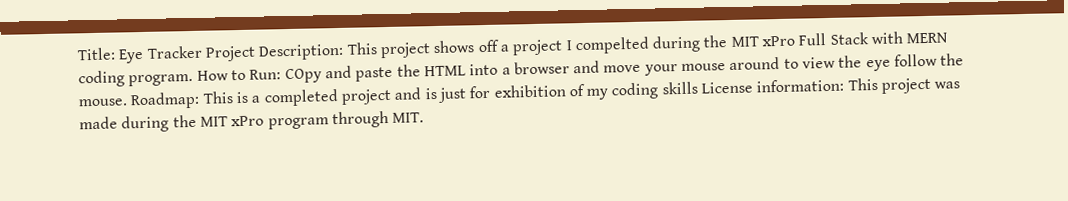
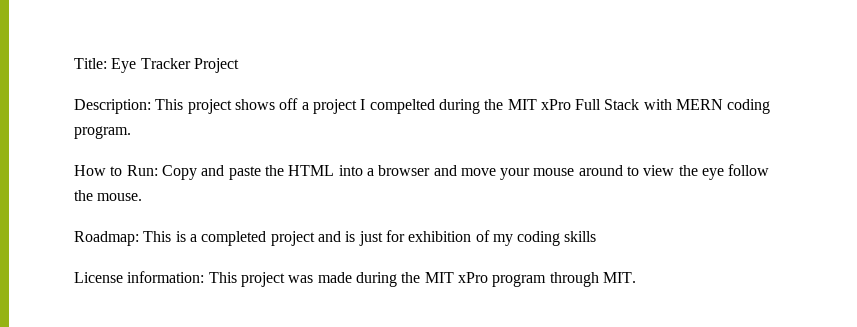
- Eye Tracker Project Description:
+ Eye Tracker Project
+ Description:
- This project shows off a project I compelted during the MIT xPro Full Stack with MERN coding program. How to Run:
+ This project shows off a project I compelted during the MIT xPro Full Stack with MERN coding program.
+ How to Run:
- COpy and paste the HTML into a browser and move your mouse around to view the eye follow the mouse. Roadmap:
+ Copy and paste the HTML into a browser and move your mouse around to view the eye follow the mouse.
+ Roadmap:
- This is a completed project and is just for exhibition of my coding skills License information:
+ This is a completed project and is just for exhibition of my coding skills
+ License information:

